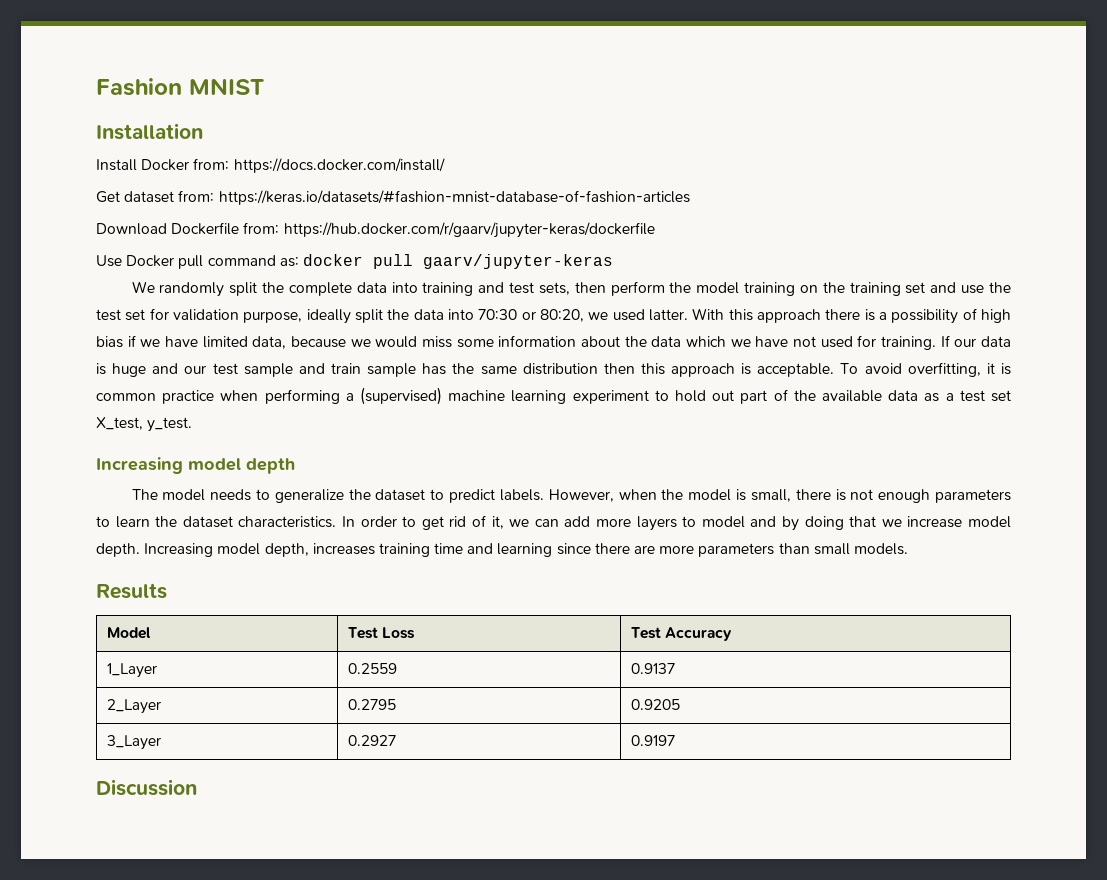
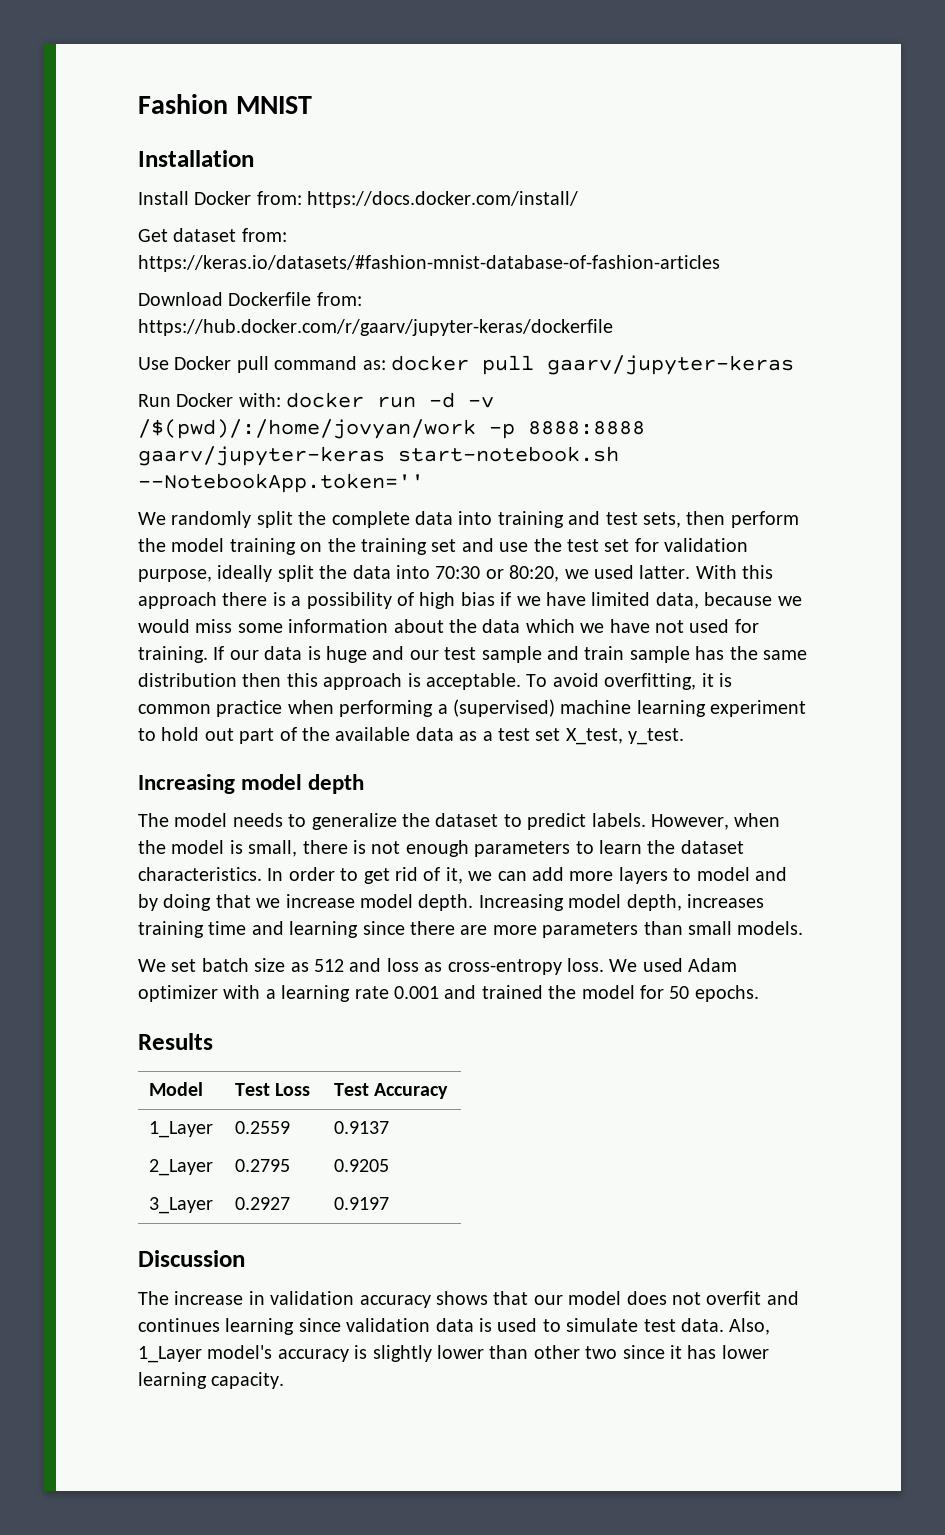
+ Run Docker with: docker run -d -v /$(pwd)/:/home/jovyan/work -p 8888:8888 gaarv/jupyter-keras start-notebook.sh --NotebookApp.token=''
+ We set batch size as 512 and loss as cross-entropy loss. We used Adam optimizer with a learning rate 0.001 and trained the model for 50 epochs.
+ The increase in validation accuracy shows that our model does not overfit and continues learning since validation data is used to simulate test data. Also, 1_Layer model's accuracy is slightly lower than other two since it has lower learning capacity.

